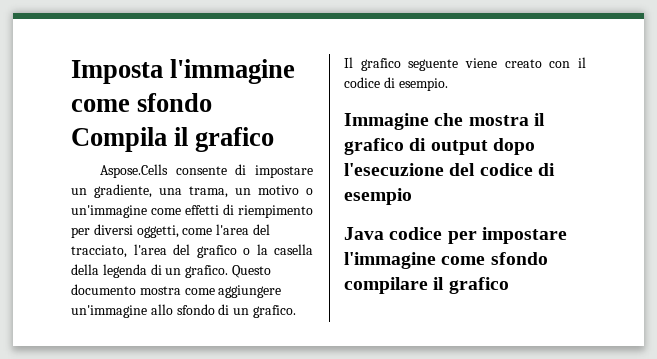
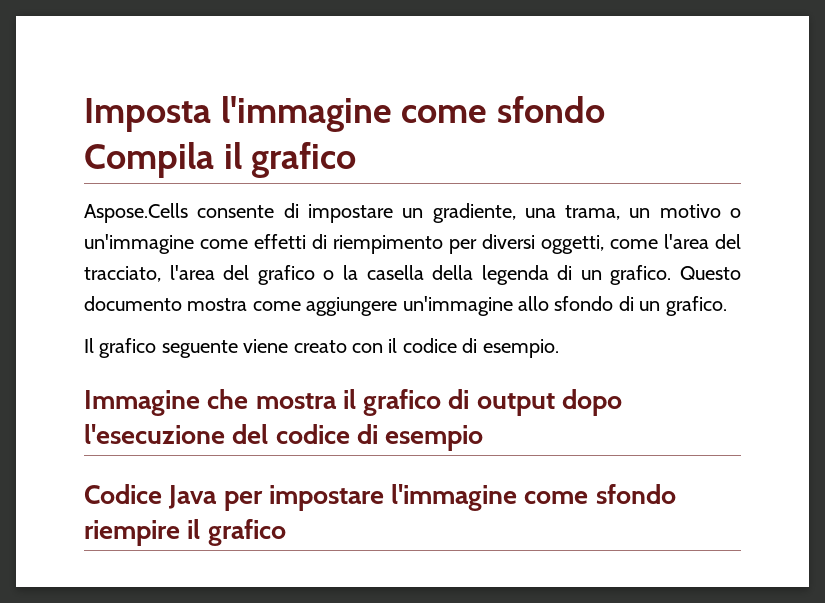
- Java codice per impostare l'immagine come sfondo compilare il grafico
+ Codice Java per impostare l'immagine come sfondo riempire il grafico

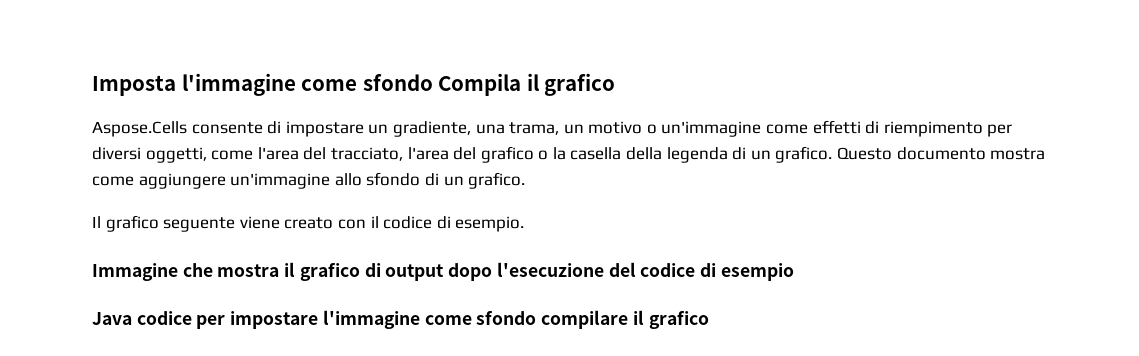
- Codice Java per impostare l'immagine come sfondo riempire il grafico
+ Java codice per impostare l'immagine come sfondo compilare il grafico

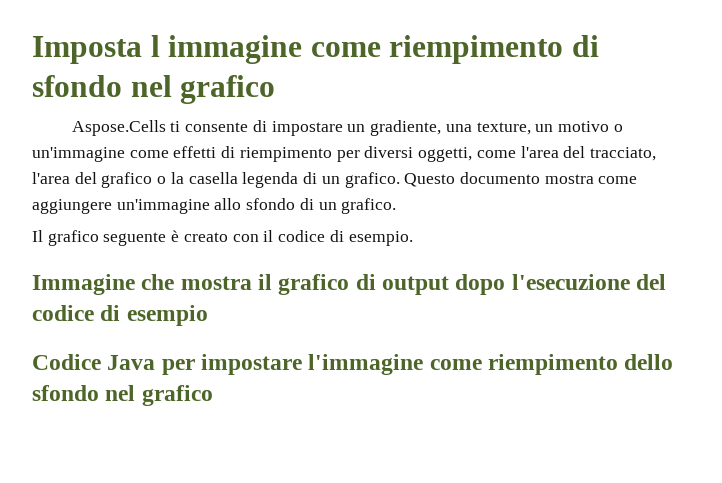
- Imposta l'immagine come sfondo Compila il grafico
+ Imposta l immagine come riempimento di sfondo nel grafico
- Aspose.Cells consente di impostare un gradiente, una trama, un motivo o un'immagine come effetti di riempimento per diversi oggetti, come l'area del tracciato, l'area del grafico o la casella della legenda di un grafico.
+ Aspose.Cells ti consente di impostare un gradiente, una texture, un motivo o un'immagine come effetti di riempimento per diversi oggetti, come l'area del tracciato, l'area del grafico o la casella legenda di un grafico.
- Il grafico seguente viene creato con il codice di esempio.
+ Il grafico seguente è creato con il codice di esempio.
- Java codice per impostare l'immagine come sfondo compilare il grafico
+ Codice Java per impostare l'immagine come riempimento dello sfondo nel grafico

